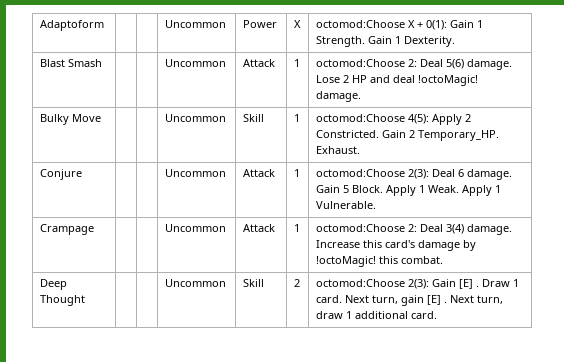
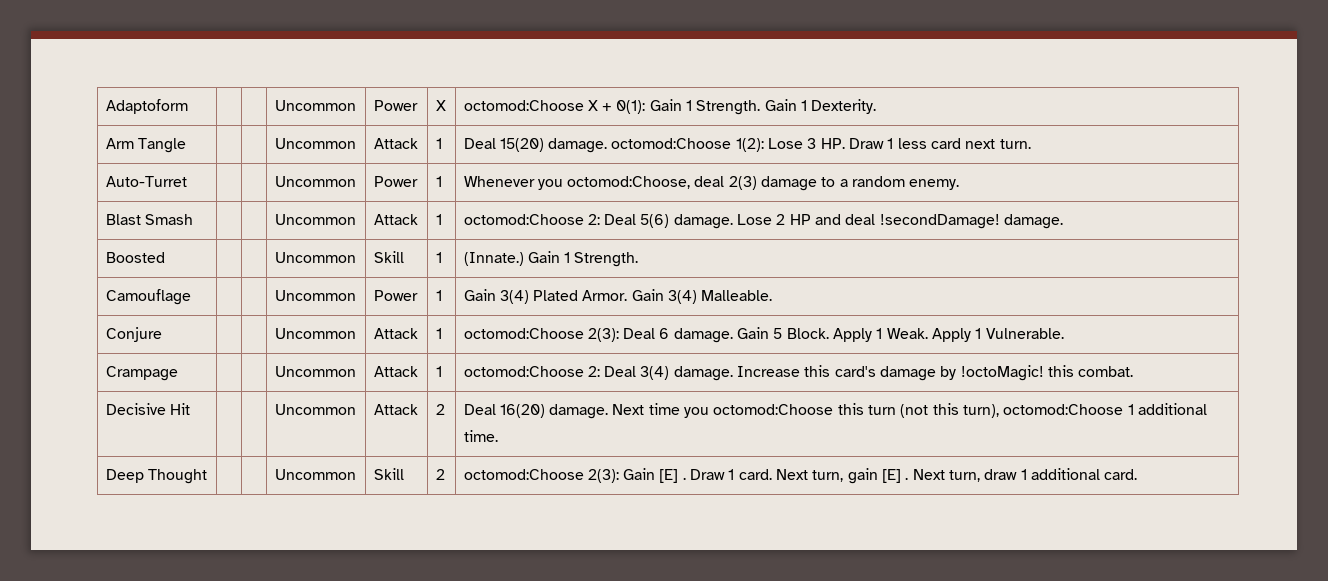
+ Arm Tangle | | | Uncommon | Attack | 1 | Deal 15(20) damage. octomod:Choose 1(2): Lose 3 HP. Draw 1 less card next turn.
+ Auto-Turret | | | Uncommon | Power | 1 | Whenever you octomod:Choose, deal 2(3) damage to a random enemy.
- Blast Smash | | | Uncommon | Attack | 1 | octomod:Choose 2: Deal 5(6) damage. Lose 2 HP and deal !octoMagic! damage.
+ Blast Smash | | | Uncommon | Attack | 1 | octomod:Choose 2: Deal 5(6) damage. Lose 2 HP and deal !secondDamage! damage.
- Bulky Move | | | Uncommon | Skill | 1 | octomod:Choose 4(5): Apply 2 Constricted. Gain 2 Temporary_HP. Exhaust.
+ Boosted | | | Uncommon | Skill | 1 | (Innate.) Gain 1 Strength.
+ Camouflage | | | Uncommon | Power | 1 | Gain 3(4) Plated Armor. Gain 3(4) Malleable.
+ Decisive Hit | | | Uncommon | Attack | 2 | Deal 16(20) damage. Next time you octomod:Choose this turn (not this turn), octomod:Choose 1 additional time.

